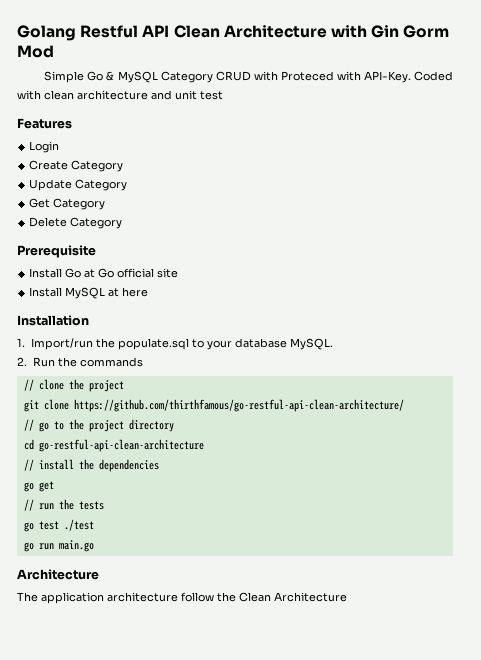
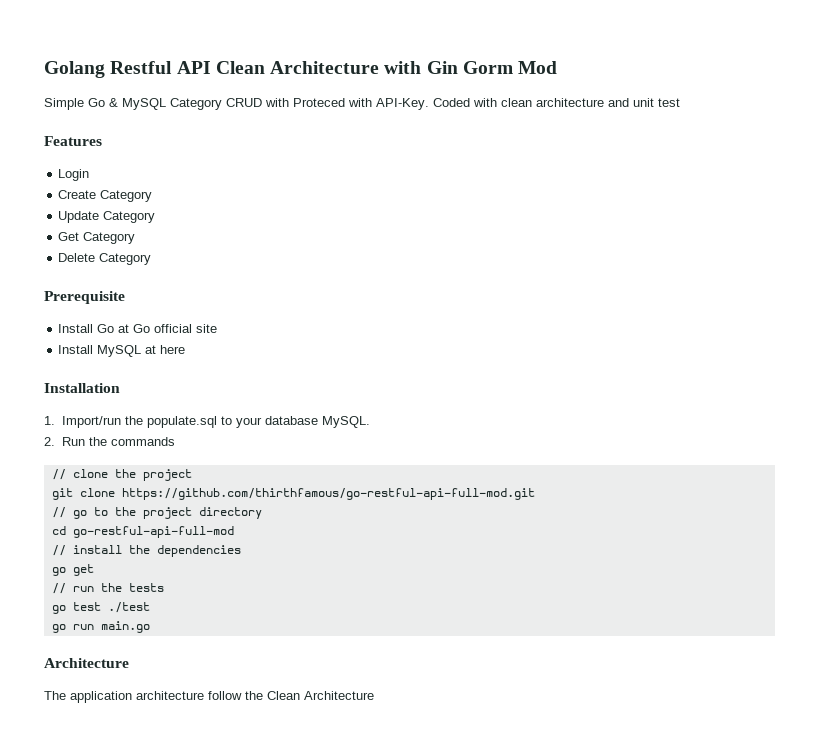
- git clone https://github.com/thirthfamous/go-restful-api-clean-architecture/
+ git clone https://github.com/thirthfamous/go-restful-api-full-mod.git
- cd go-restful-api-clean-architecture
+ cd go-restful-api-full-mod

